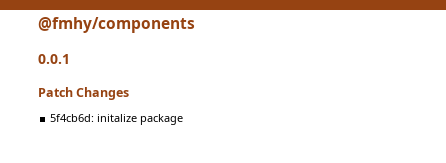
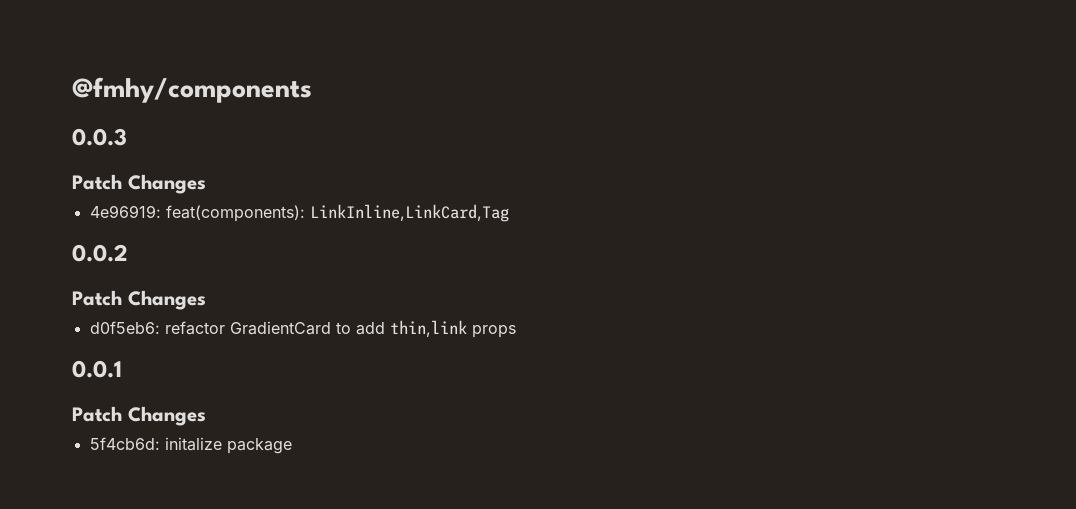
+ 0.0.3
+ Patch Changes
+ 4e96919: feat(components): LinkInline,LinkCard,Tag
+ 0.0.2
+ Patch Changes
+ d0f5eb6: refactor GradientCard to add thin,link props

